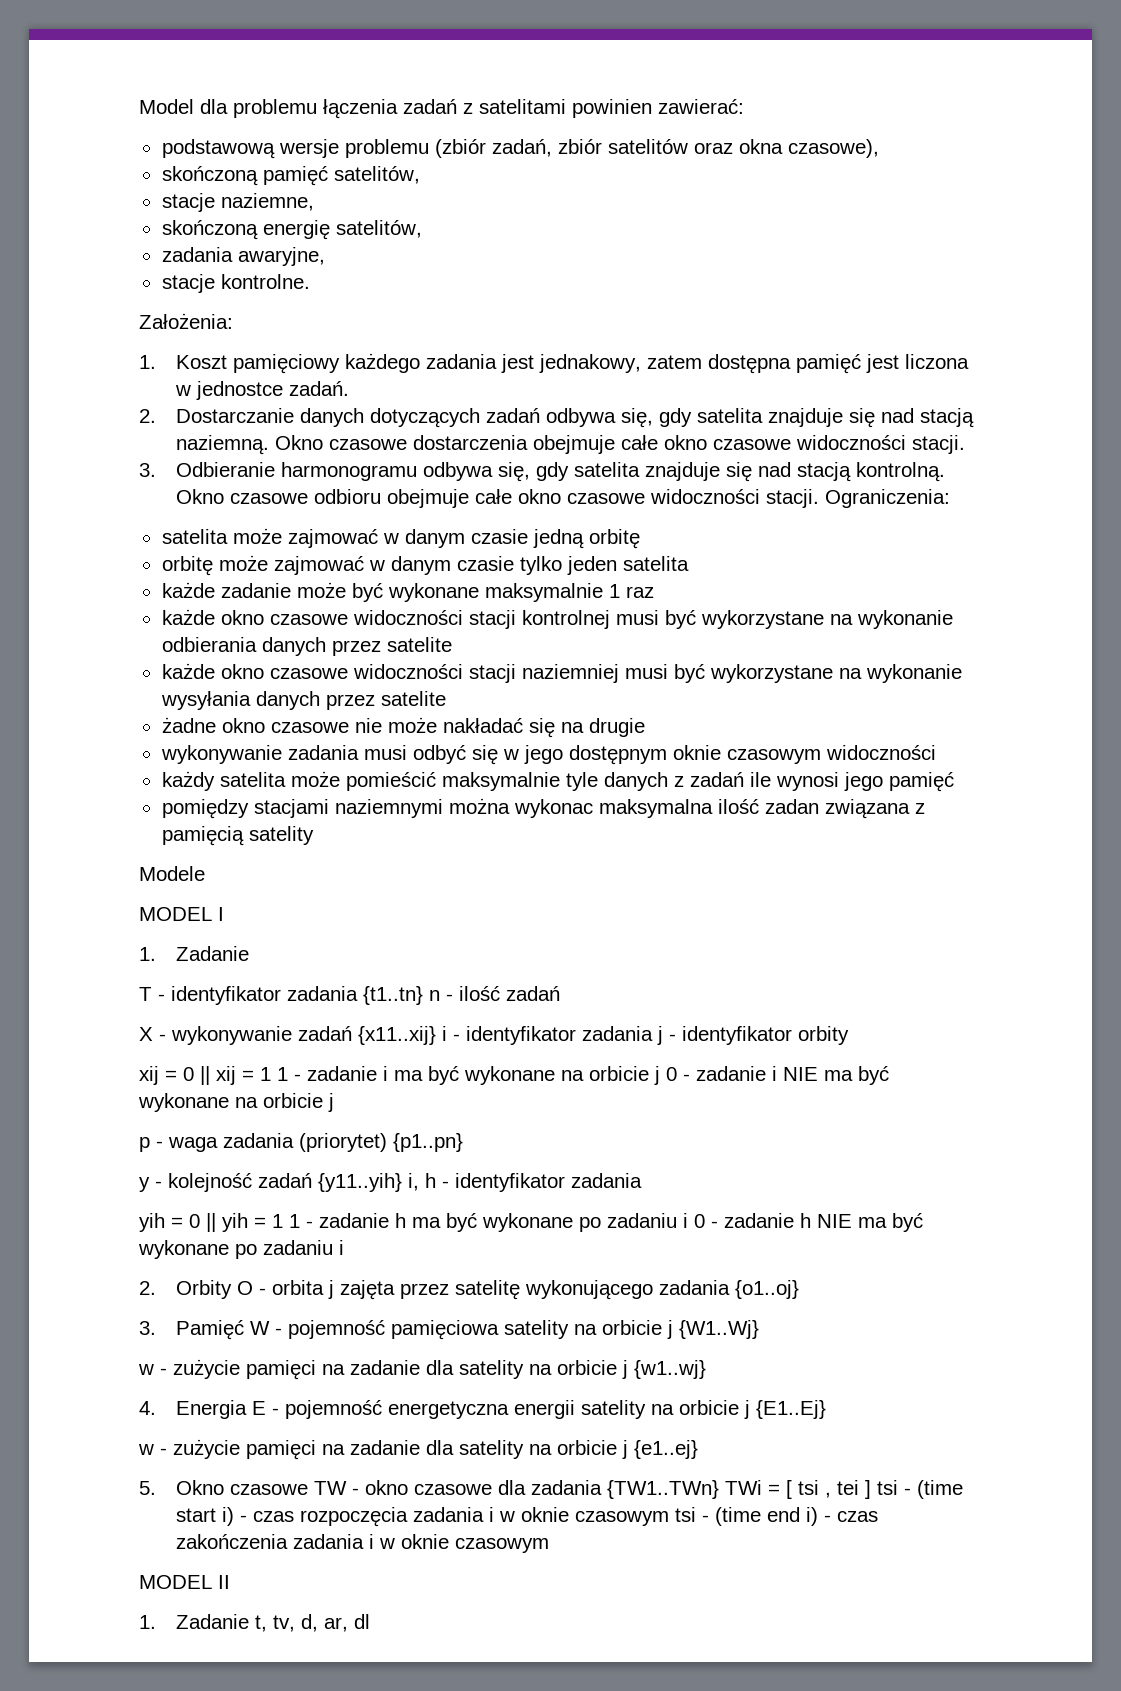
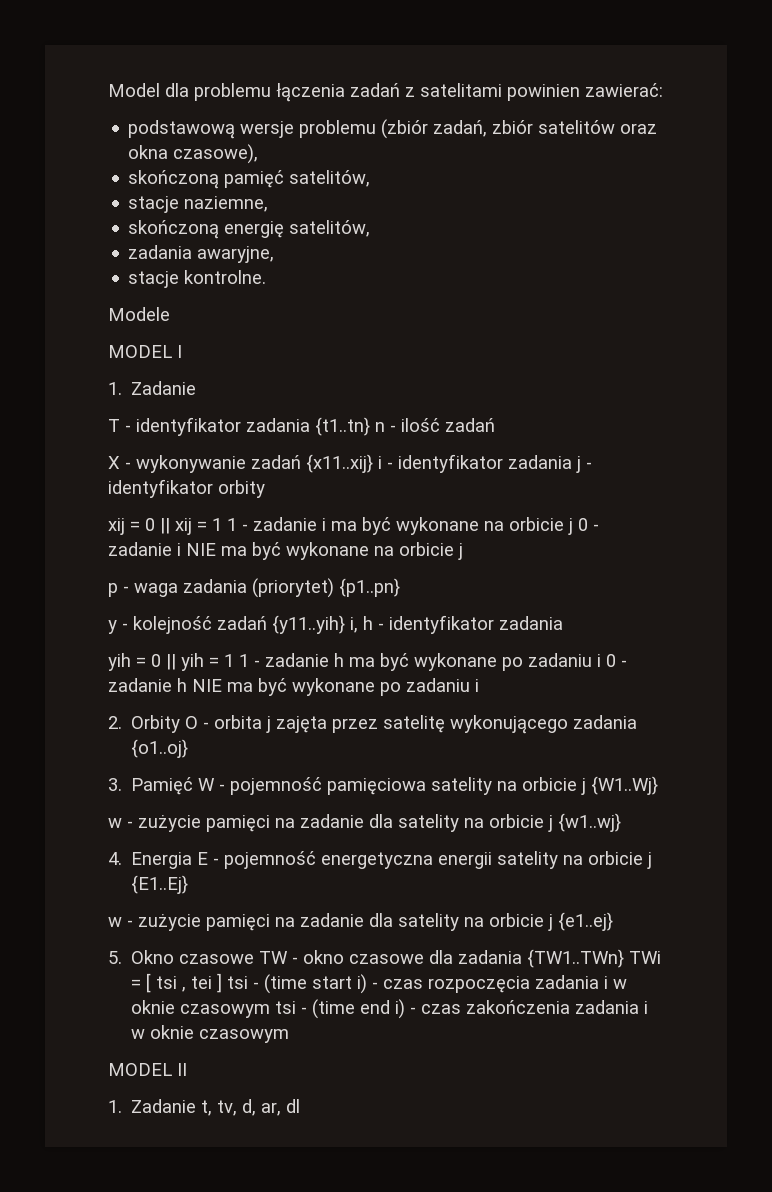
- Założenia:
- 1. Koszt pamięciowy każdego zadania jest jednakowy, zatem dostępna pamięć jest liczona w jednostce zadań.
- 2. Dostarczanie danych dotyczących zadań odbywa się, gdy satelita znajduje się nad stacją naziemną. Okno czasowe dostarczenia obejmuje całe okno czasowe widoczności stacji.
- 3. Odbieranie harmonogramu odbywa się, gdy satelita znajduje się nad stacją kontrolną. Okno czasowe odbioru obejmuje całe okno czasowe widoczności stacji. Ograniczenia:
- satelita może zajmować w danym czasie jedną orbitę
- orbitę może zajmować w danym czasie tylko jeden satelita
- każde zadanie może być wykonane maksymalnie 1 raz
- każde okno czasowe widoczności stacji kontrolnej musi być wykorzystane na wykonanie odbierania danych przez satelite
- każde okno czasowe widoczności stacji naziemniej musi być wykorzystane na wykonanie wysyłania danych przez satelite
- żadne okno czasowe nie może nakładać się na drugie
- wykonywanie zadania musi odbyć się w jego dostępnym oknie czasowym widoczności
- każdy satelita może pomieścić maksymalnie tyle danych z zadań ile wynosi jego pamięć
- pomiędzy stacjami naziemnymi można wykonac maksymalna ilość zadan związana z pamięcią satelity

